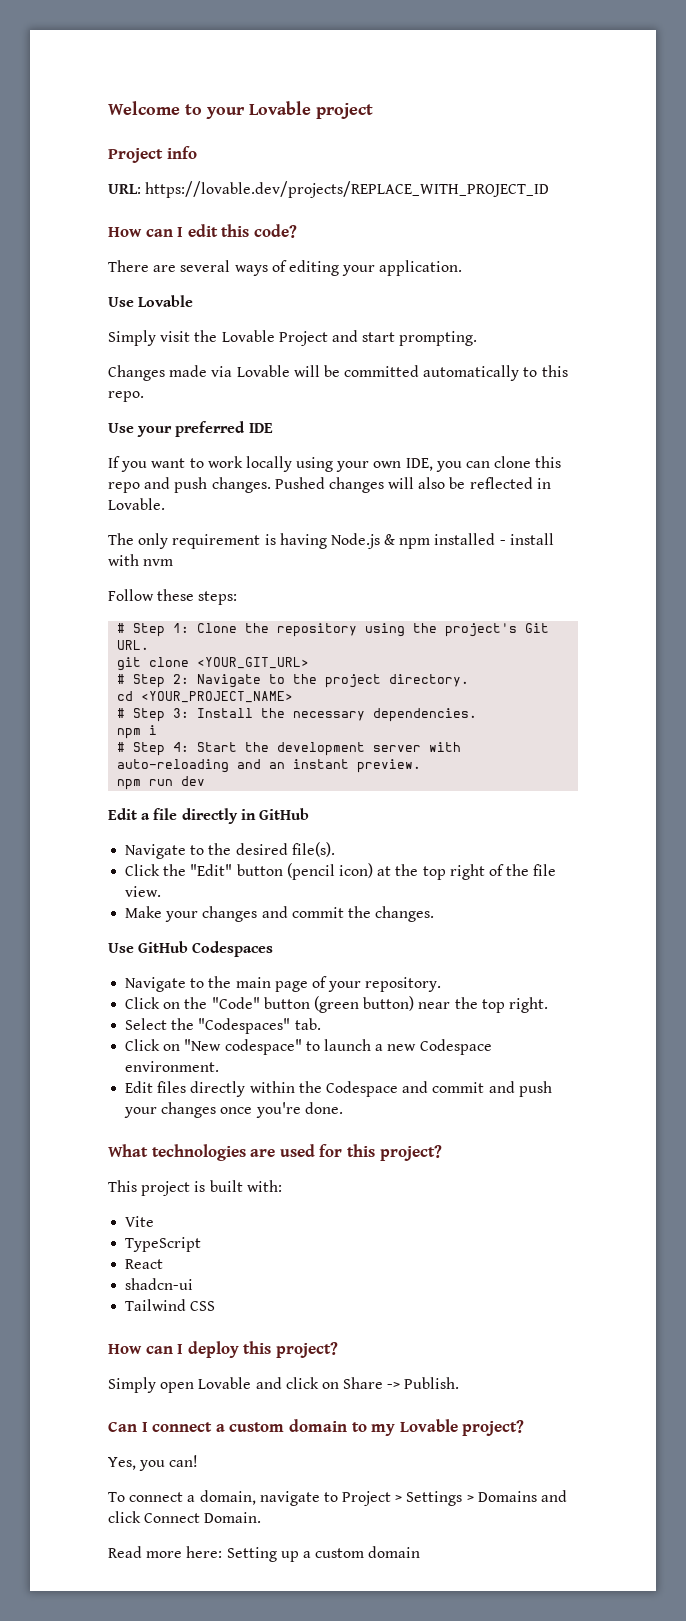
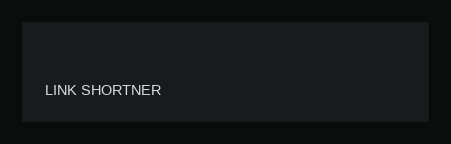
- Welcome to your Lovable project
- Project info
- URL: https://lovable.dev/projects/REPLACE_WITH_PROJECT_ID
- How can I edit this code?
- There are several ways of editing your application.
- Use Lovable
- Simply visit the Lovable Project and start prompting.
- Changes made via Lovable will be committed automatically to this repo.
- Use your preferred IDE
- If you want to work locally using your own IDE, you can clone this repo and push changes. Pushed changes will also be reflected in Lovable.
- The only requirement is having Node.js & npm installed - install with nvm
- Follow these steps:
- # Step 1: Clone the repository using the project's Git URL.
- git clone <YOUR_GIT_URL>
- # Step 2: Navigate to the project directory.
- cd <YOUR_PROJECT_NAME>
- # Step 3: Install the necessary dependencies.
- npm i
- # Step 4: Start the development server with auto-reloading and an instant preview.
- npm run dev
- Edit a file directly in GitHub
- Navigate to the desired file(s).
- Click the "Edit" button (pencil icon) at the top right of the file view.
- Make your changes and commit the changes.
- Use GitHub Codespaces
- Navigate to the main page of your repository.
- Click on the "Code" button (green button) near the top right.
- Select the "Codespaces" tab.
- Click on "New codespace" to launch a new Codespace environment.
- Edit files directly within the Codespace and commit and push your changes once you're done.
- What technologies are used for this project?
- This project is built with:
- Vite
- TypeScript
- React
- shadcn-ui
- Tailwind CSS
- How can I deploy this project?
- Simply open Lovable and click on Share -> Publish.
- Can I connect a custom domain to my Lovable project?
- Yes, you can!
- To connect a domain, navigate to Project > Settings > Domains and click Connect Domain.
- Read more here: Setting up a custom domain
+ LINK SHORTNER

